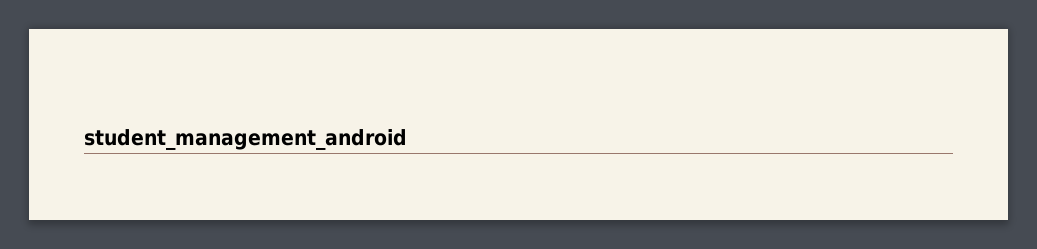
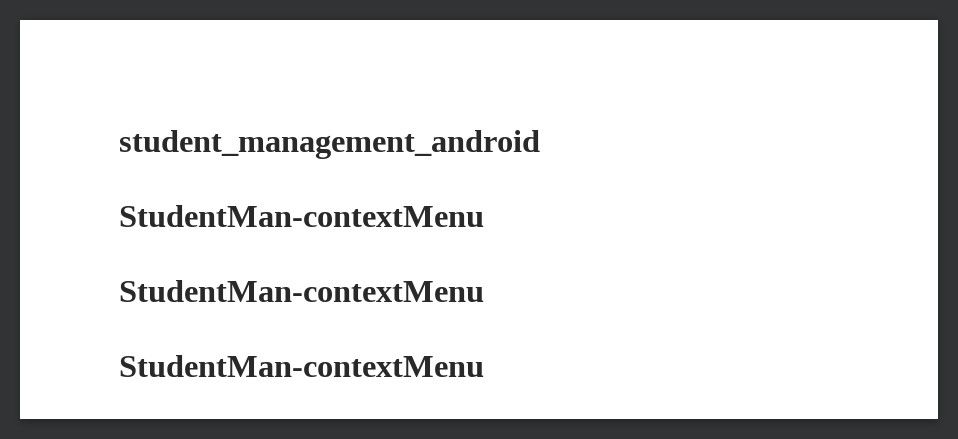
  student_management_android
+ StudentMan-contextMenu
+ StudentMan-contextMenu
+ StudentMan-contextMenu

